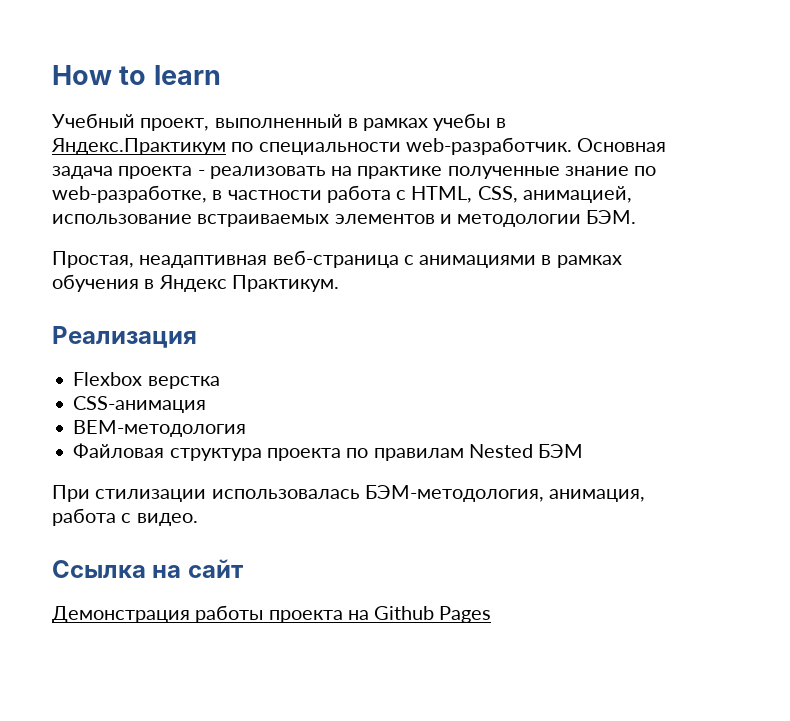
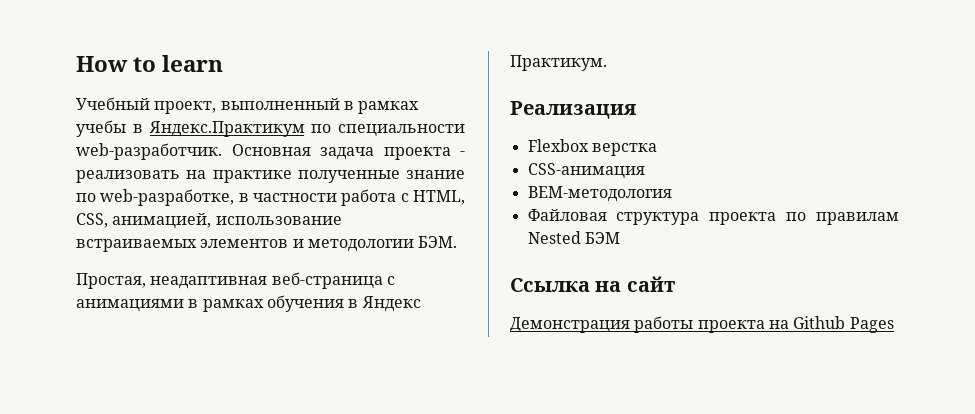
- При стилизации использовалась БЭМ-методология, анимация, работа с видео.

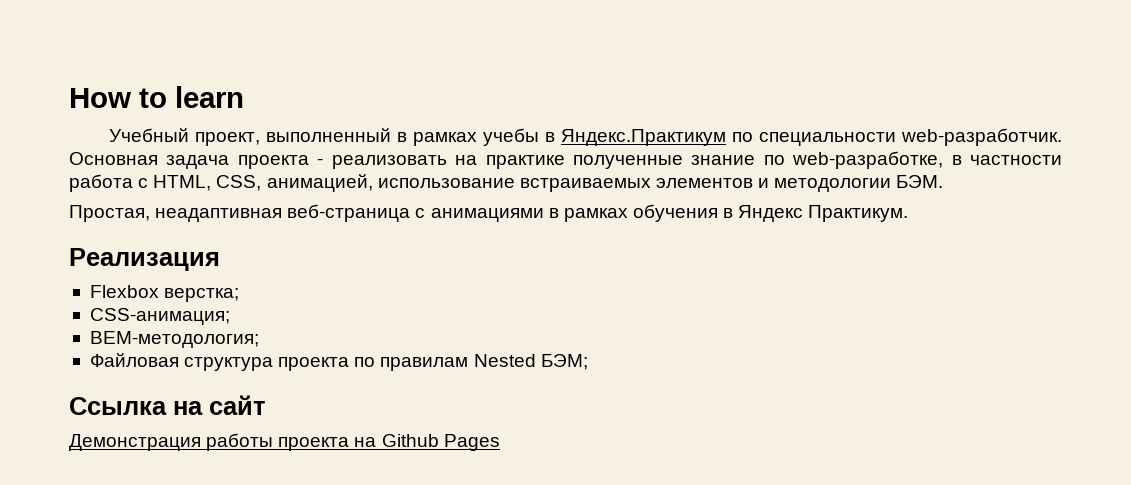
- Flexbox верстка
- CSS-анимация
- BEM-методология
+ Flexbox верстка;
+ CSS-анимация;
+ BEM-методология;
- Файловая структура проекта по правилам Nested БЭМ
+ Файловая структура проекта по правилам Nested БЭМ;

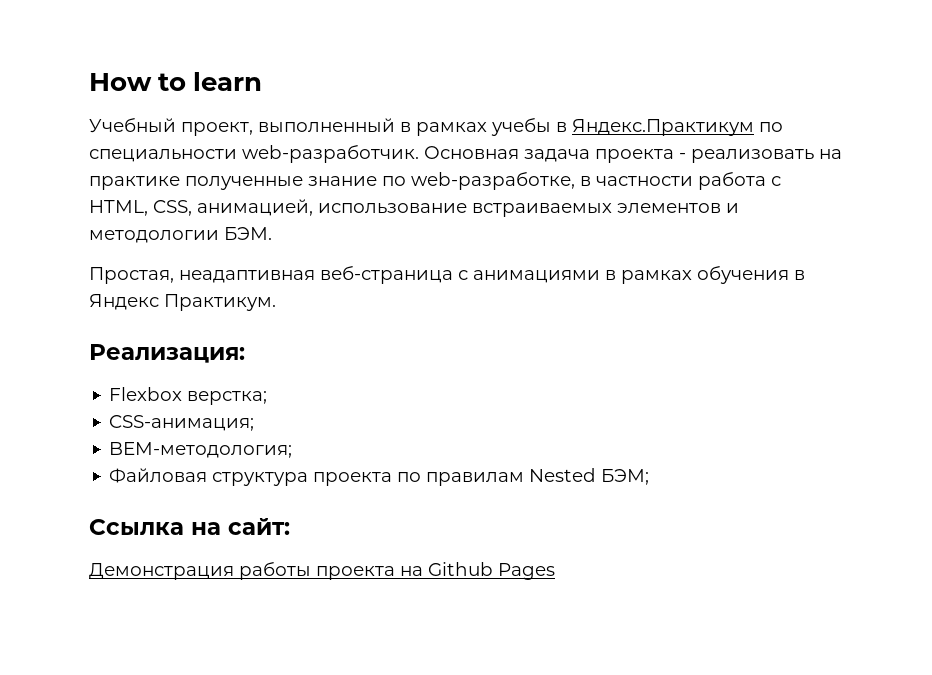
- Реализация
+ Реализация:
- Ссылка на сайт
+ Ссылка на сайт:

